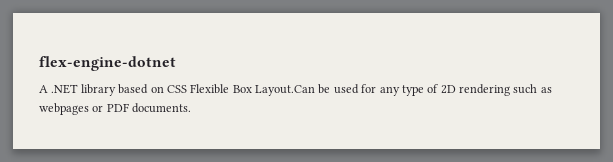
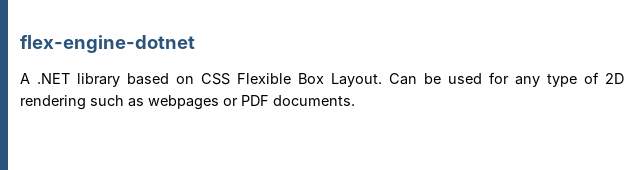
- A .NET library based on CSS Flexible Box Layout.Can be used for any type of 2D rendering such as webpages or PDF documents.
+ A .NET library based on CSS Flexible Box Layout. Can be used for any type of 2D rendering such as webpages or PDF documents.

